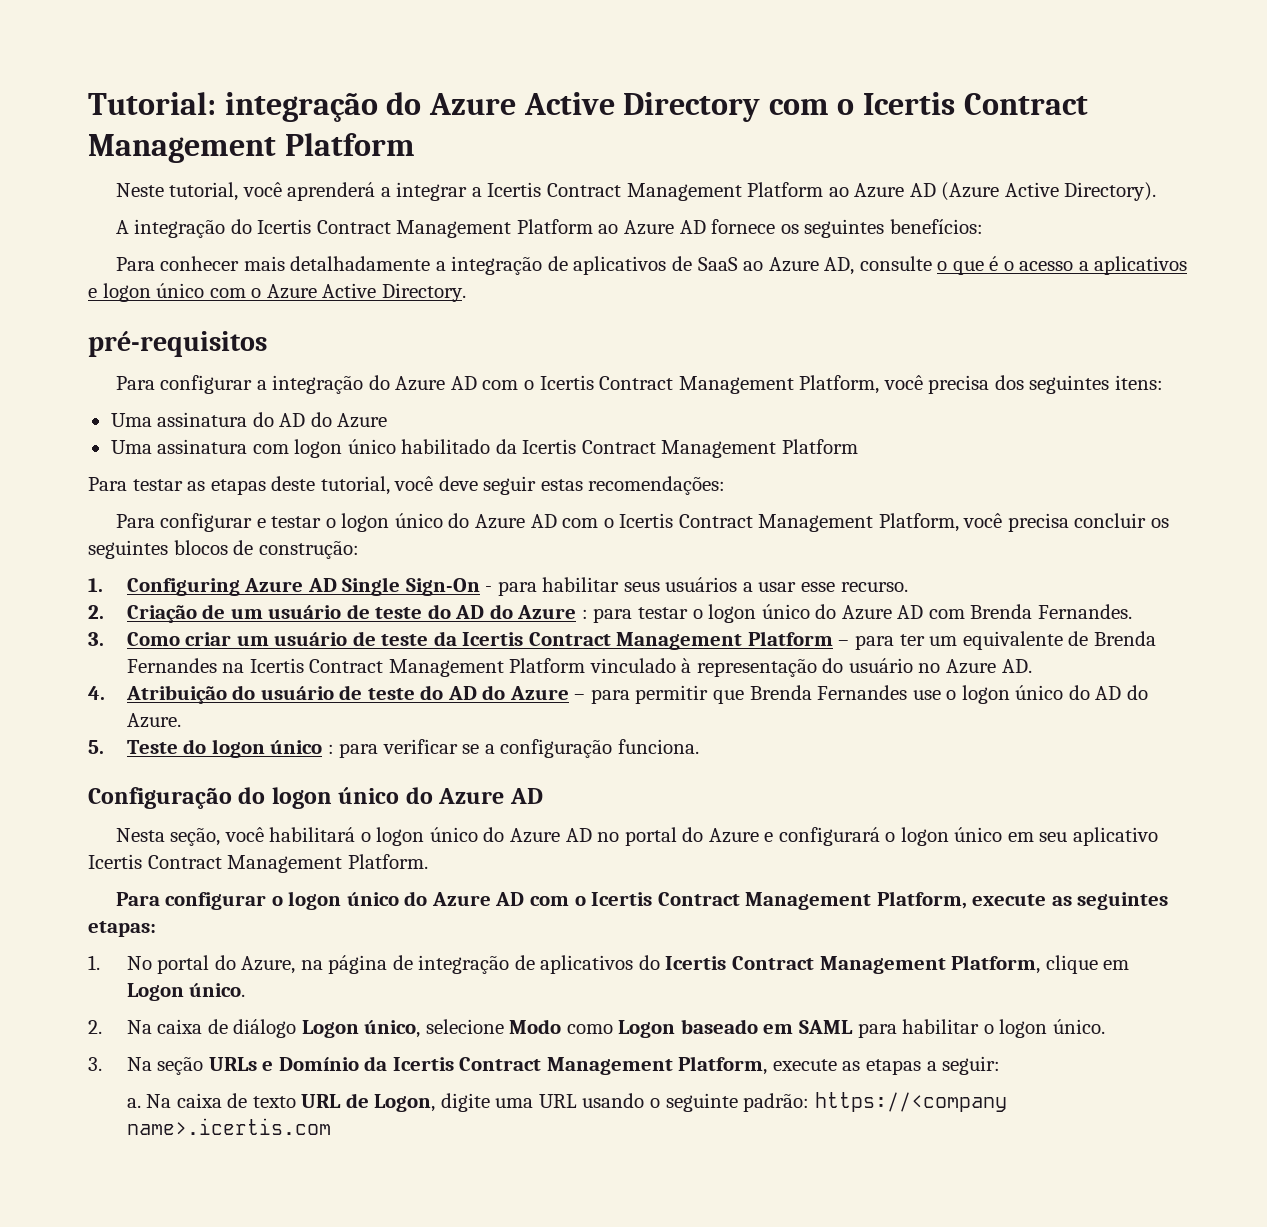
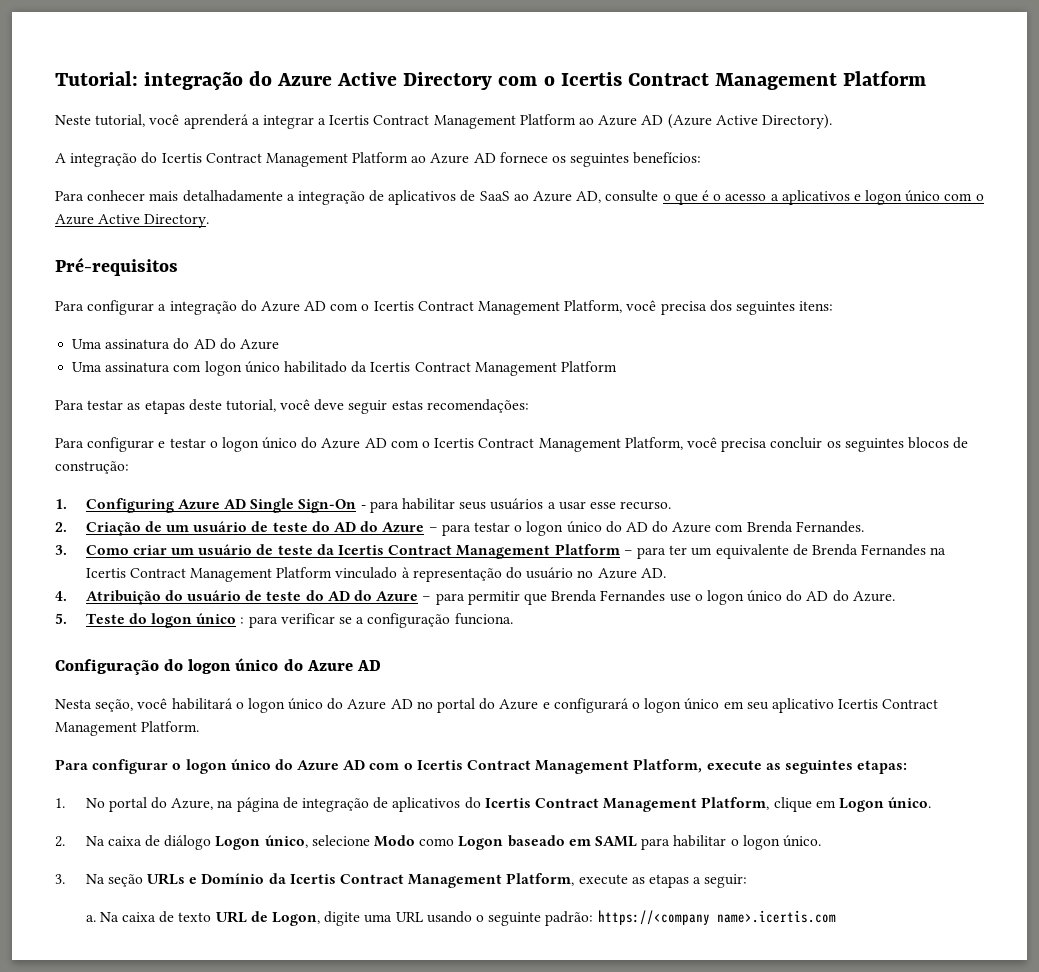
- pré-requisitos
+ Pré-requisitos
- 2. Criação de um usuário de teste do AD do Azure : para testar o logon único do Azure AD com Brenda Fernandes.
+ 2. Criação de um usuário de teste do AD do Azure – para testar o logon único do AD do Azure com Brenda Fernandes.

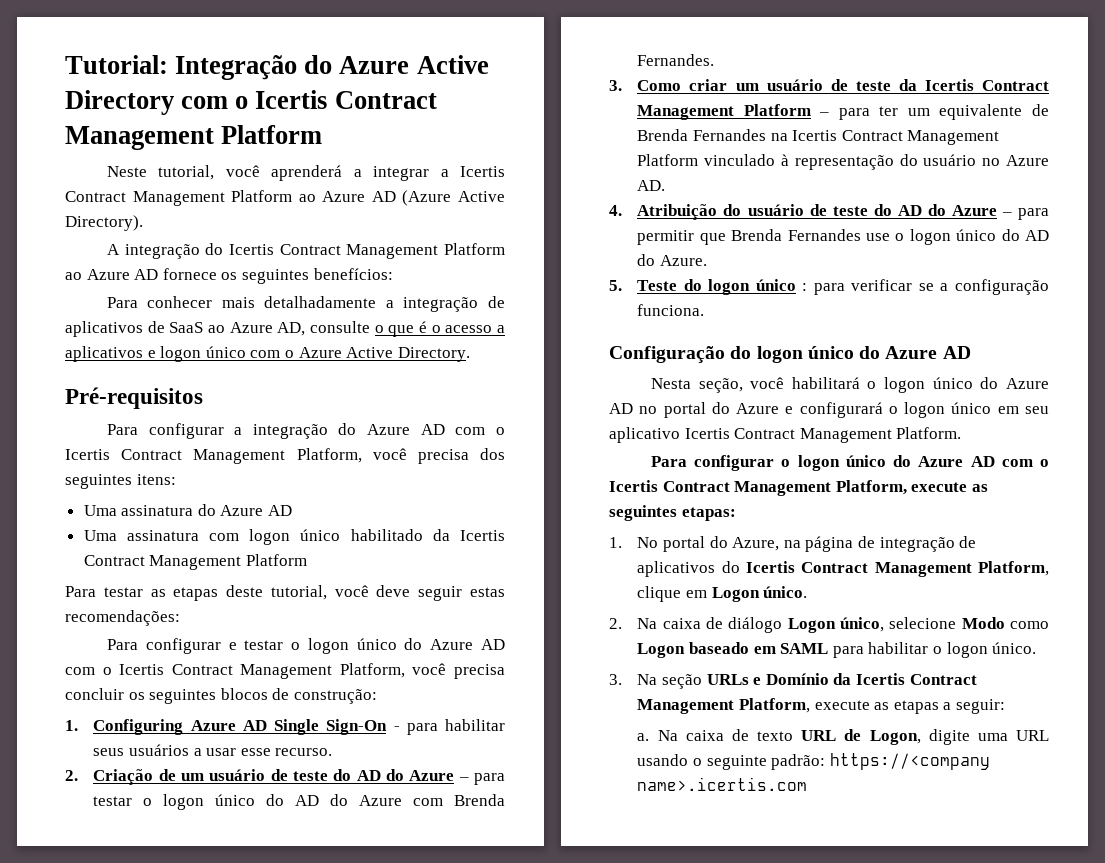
- Tutorial: integração do Azure Active Directory com o Icertis Contract Management Platform
+ Tutorial: Integração do Azure Active Directory com o Icertis Contract Management Platform
- Uma assinatura do AD do Azure
+ Uma assinatura do Azure AD

